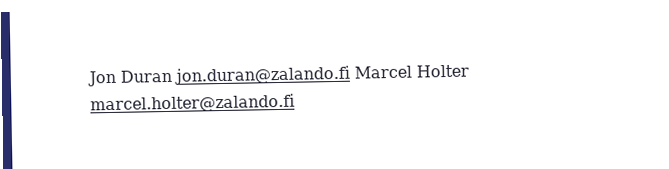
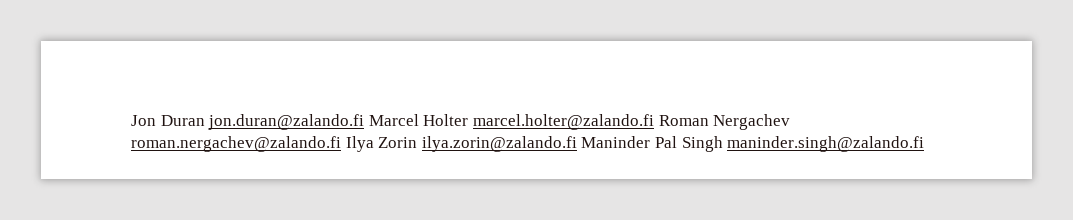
- Jon Duran jon.duran@zalando.fi Marcel Holter marcel.holter@zalando.fi
+ Jon Duran jon.duran@zalando.fi Marcel Holter marcel.holter@zalando.fi Roman Nergachev roman.nergachev@zalando.fi Ilya Zorin ilya.zorin@zalando.fi Maninder Pal Singh maninder.singh@zalando.fi

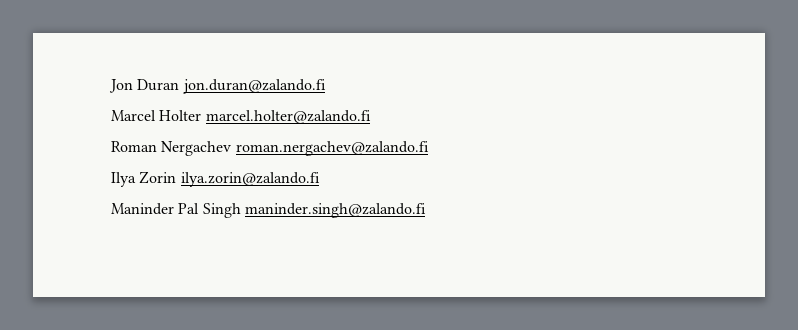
- Jon Duran jon.duran@zalando.fi Marcel Holter marcel.holter@zalando.fi Roman Nergachev roman.nergachev@zalando.fi Ilya Zorin ilya.zorin@zalando.fi Maninder Pal Singh maninder.singh@zalando.fi
+ Jon Duran jon.duran@zalando.fi
+ Marcel Holter marcel.holter@zalando.fi
+ Roman Nergachev roman.nergachev@zalando.fi
+ Ilya Zorin ilya.zorin@zalando.fi
+ Maninder Pal Singh maninder.singh@zalando.fi

